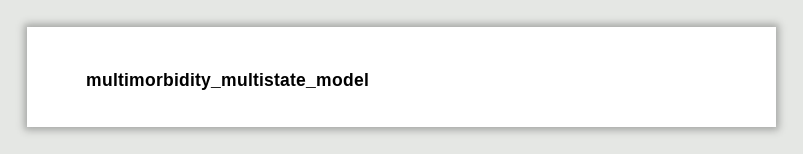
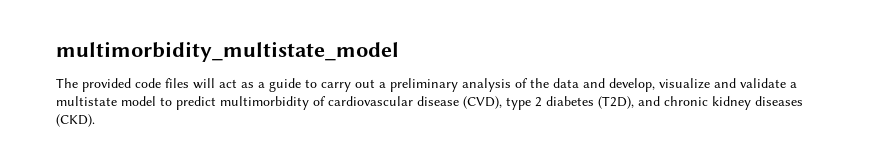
+ The provided code files will act as a guide to carry out a preliminary analysis of the data and develop, visualize and validate a multistate model to predict multimorbidity of cardiovascular disease (CVD), type 2 diabetes (T2D), and chronic kidney diseases (CKD).

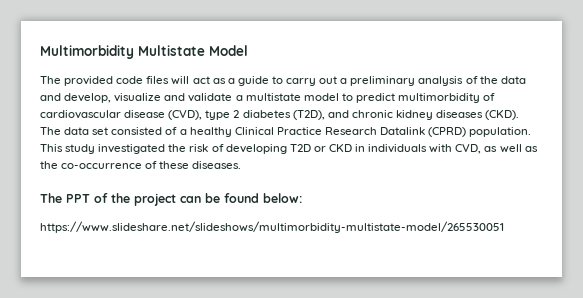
- multimorbidity_multistate_model
+ Multimorbidity Multistate Model
+ The data set consisted of a healthy Clinical Practice Research Datalink (CPRD) population. This study investigated the risk of developing T2D or CKD in individuals with CVD, as well as the co-occurrence of these diseases.
+ The PPT of the project can be found below:
+ https://www.slideshare.net/slideshows/multimorbidity-multistate-model/265530051

